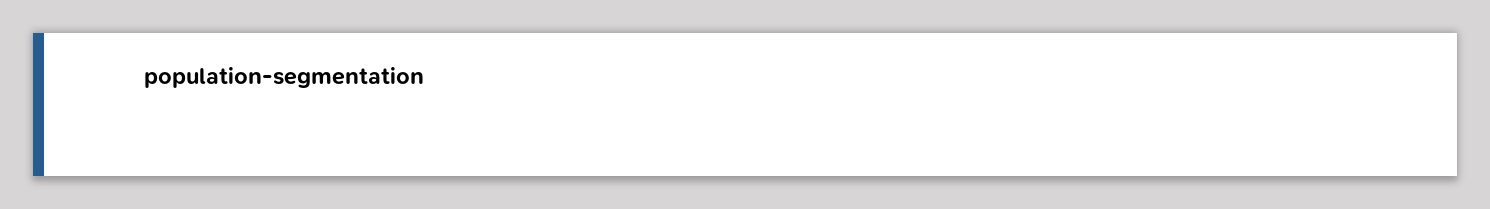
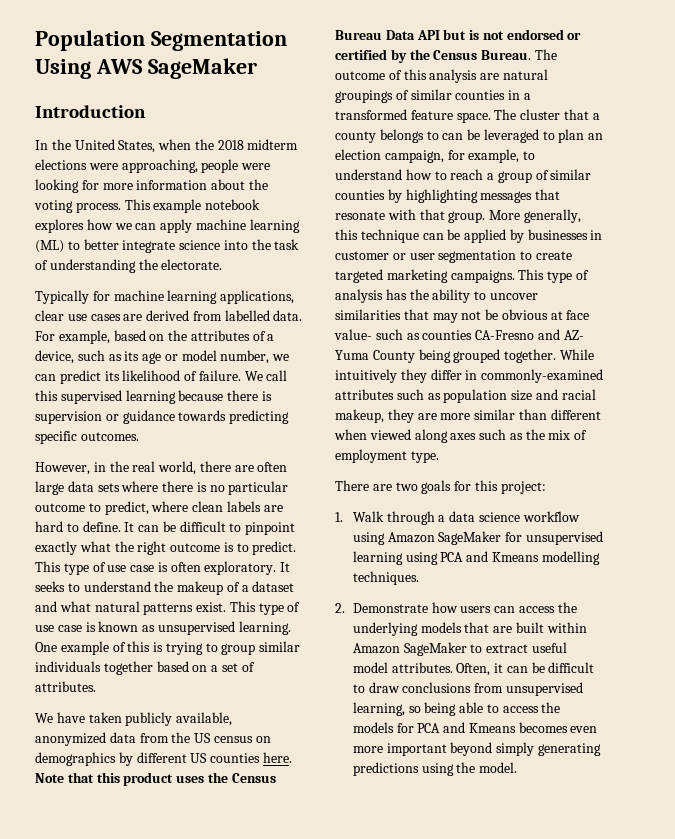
- population-segmentation
+ Population Segmentation Using AWS SageMaker
+ Introduction
+ In the United States, when the 2018 midterm elections were approaching, people were looking for more information about the voting process. This example notebook explores how we can apply machine learning (ML) to better integrate science into the task of understanding the electorate.
+ Typically for machine learning applications, clear use cases are derived from labelled data. For example, based on the attributes of a device, such as its age or model number, we can predict its likelihood of failure. We call this supervised learning because there is supervision or guidance towards predicting specific outcomes.
+ However, in the real world, there are often large data sets where there is no particular outcome to predict, where clean labels are hard to define. It can be difficult to pinpoint exactly what the right outcome is to predict. This type of use case is often exploratory. It seeks to understand the makeup of a dataset and what natural patterns exist. This type of use case is known as unsupervised learning. One example of this is trying to group similar individuals together based on a set of attributes.
+ We have taken publicly available, anonymized data from the US census on demographics by different US counties here. Note that this product uses the Census Bureau Data API but is not endorsed or certified by the Census Bureau. The outcome of this analysis are natural groupings of similar counties in a transformed feature space. The cluster that a county belongs to can be leveraged to plan an election campaign, for example, to understand how to reach a group of similar counties by highlighting messages that resonate with that group. More generally, this technique can be applied by businesses in customer or user segmentation to create targeted marketing campaigns. This type of analysis has the ability to uncover similarities that may not be obvious at face value- such as counties CA-Fresno and AZ- Yuma County being grouped together. While intuitively they differ in commonly-examined attributes such as population size and racial makeup, they are more similar than different when viewed along axes such as the mix of employment type.
+ There are two goals for this project:
+ 1. Walk through a data science workflow using Amazon SageMaker for unsupervised learning using PCA and Kmeans modelling techniques.
+ 2. Demonstrate how users can access the underlying models that are built within Amazon SageMaker to extract useful model attributes. Often, it can be difficult to draw conclusions from unsupervised learning, so being able to access the models for PCA and Kmeans becomes even more important beyond simply generating predictions using the model.

